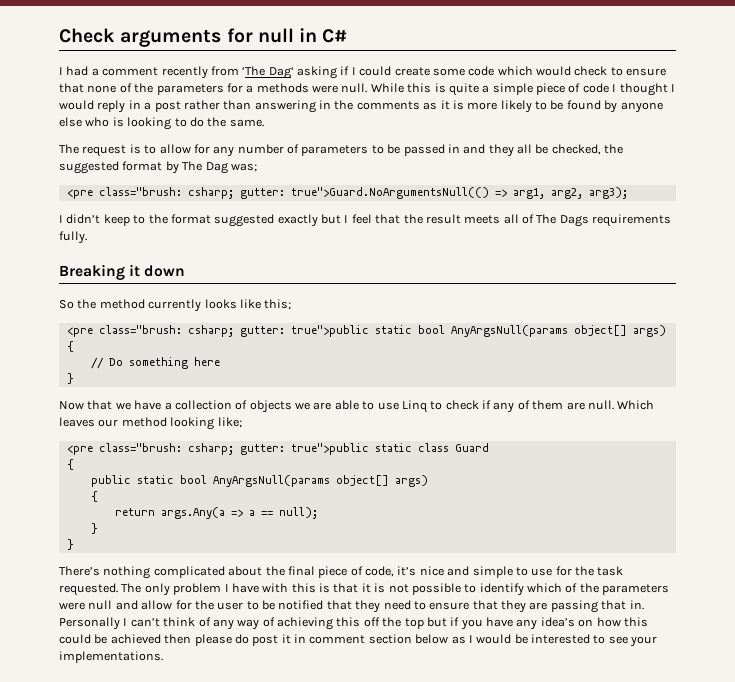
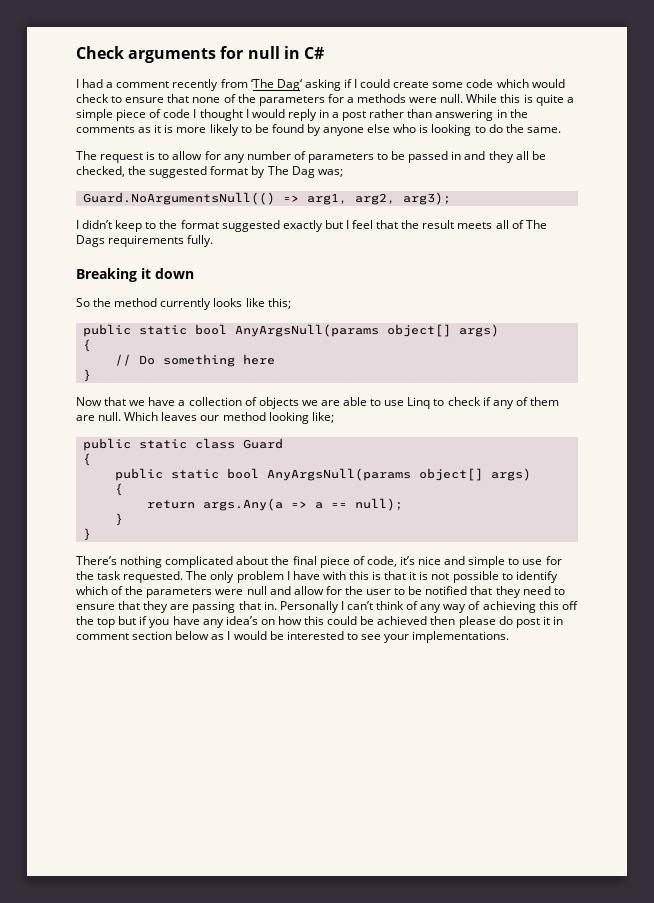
- <pre class="brush: csharp; gutter: true">Guard.NoArgumentsNull(() => arg1, arg2, arg3);
+ Guard.NoArgumentsNull(() => arg1, arg2, arg3);
  So the method currently looks like this;
- <pre class="brush: csharp; gutter: true">public static bool AnyArgsNull(params object[] args)
+ public static bool AnyArgsNull(params object[] args)
- <pre class="brush: csharp; gutter: true">public static class Guard
+ public static class Guard

